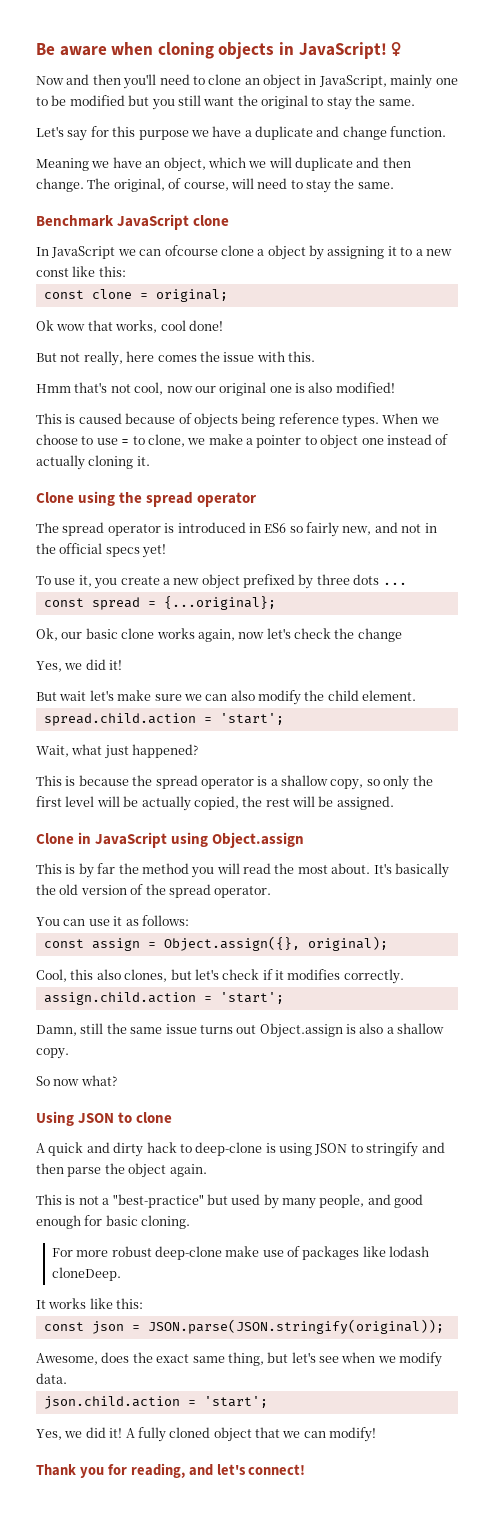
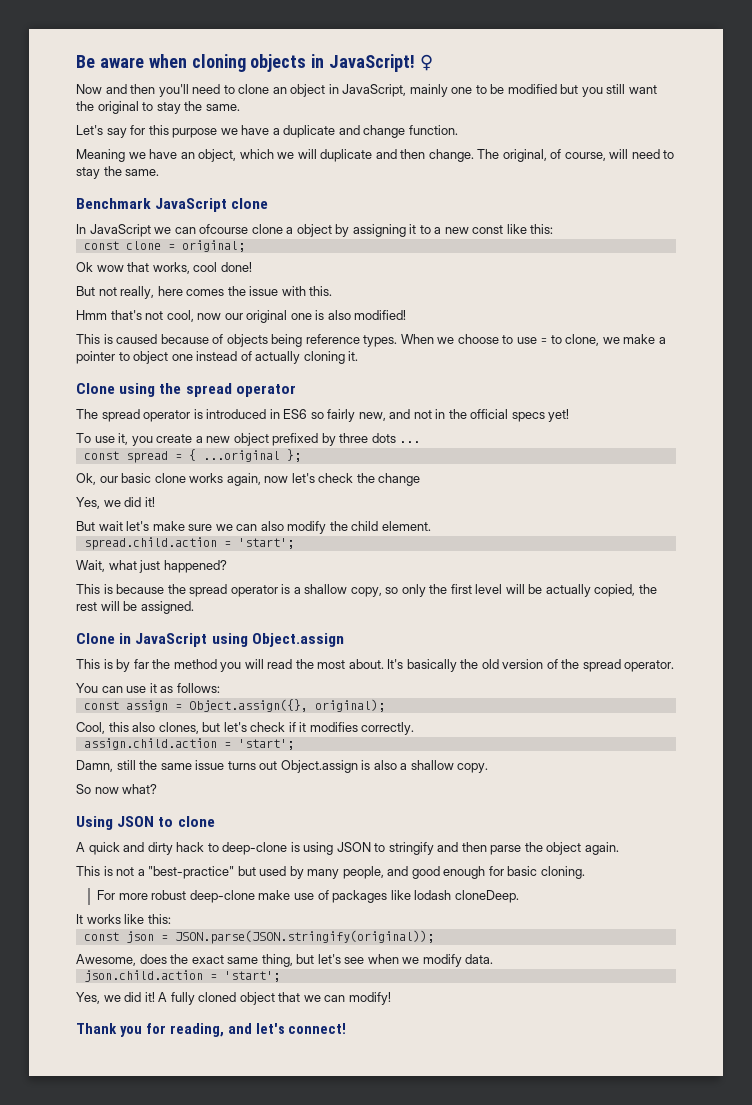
- const spread = {...original};
+ const spread = { ...original };

